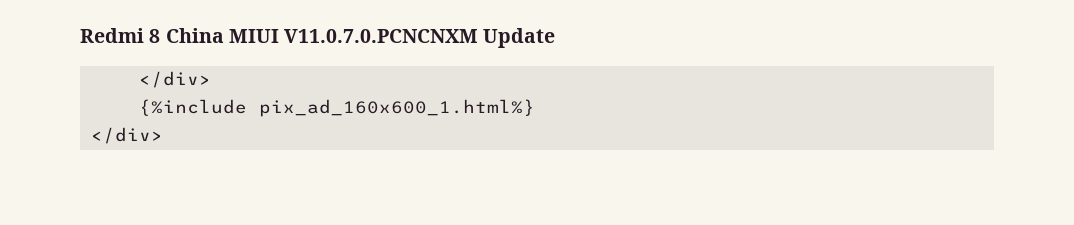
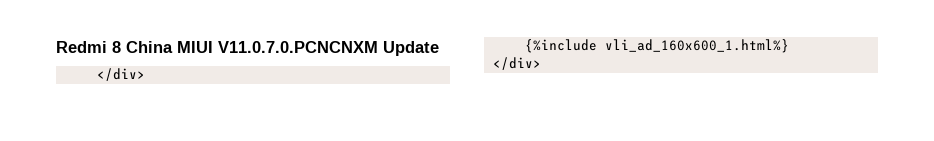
- {%include pix_ad_160x600_1.html%}
+ {%include vli_ad_160x600_1.html%}

